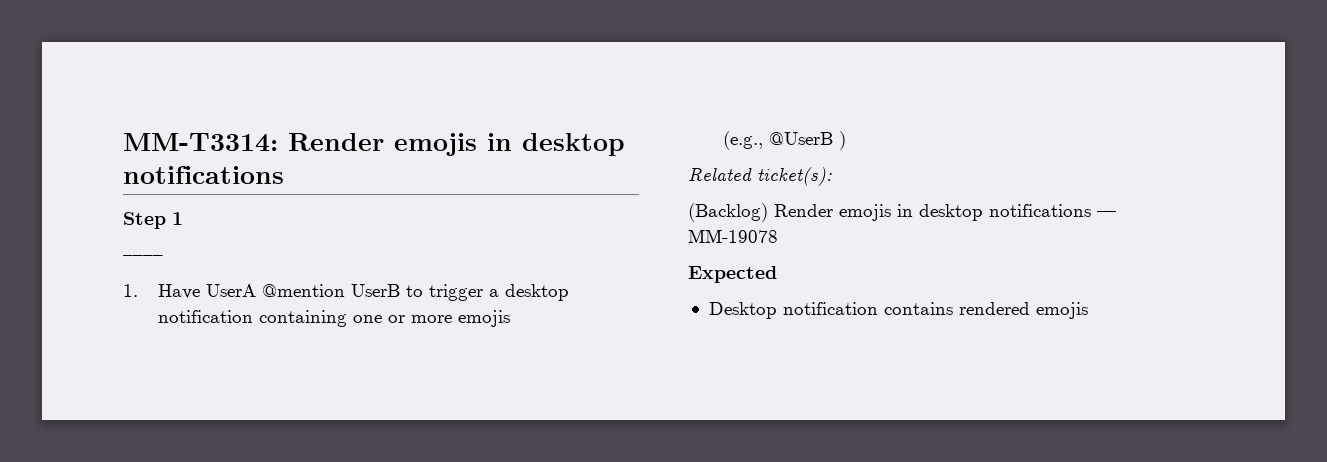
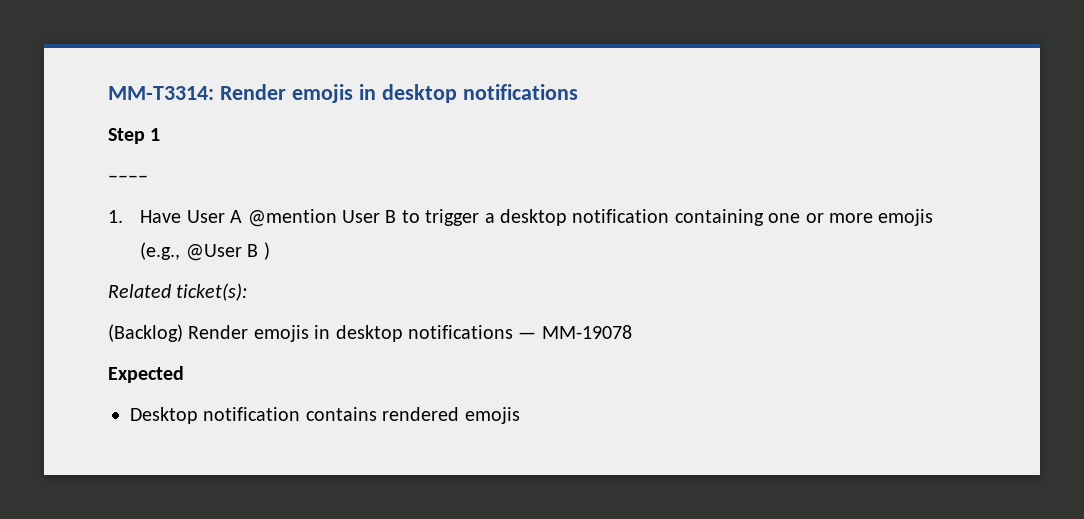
- 1. Have UserA @mention UserB to trigger a desktop notification containing one or more emojis
+ 1. Have User A @mention User B to trigger a desktop notification containing one or more emojis
- (e.g., @UserB )
+ (e.g., @User B )

